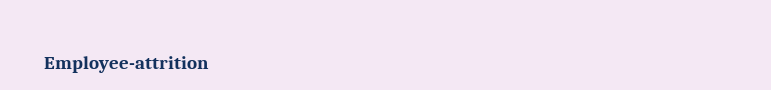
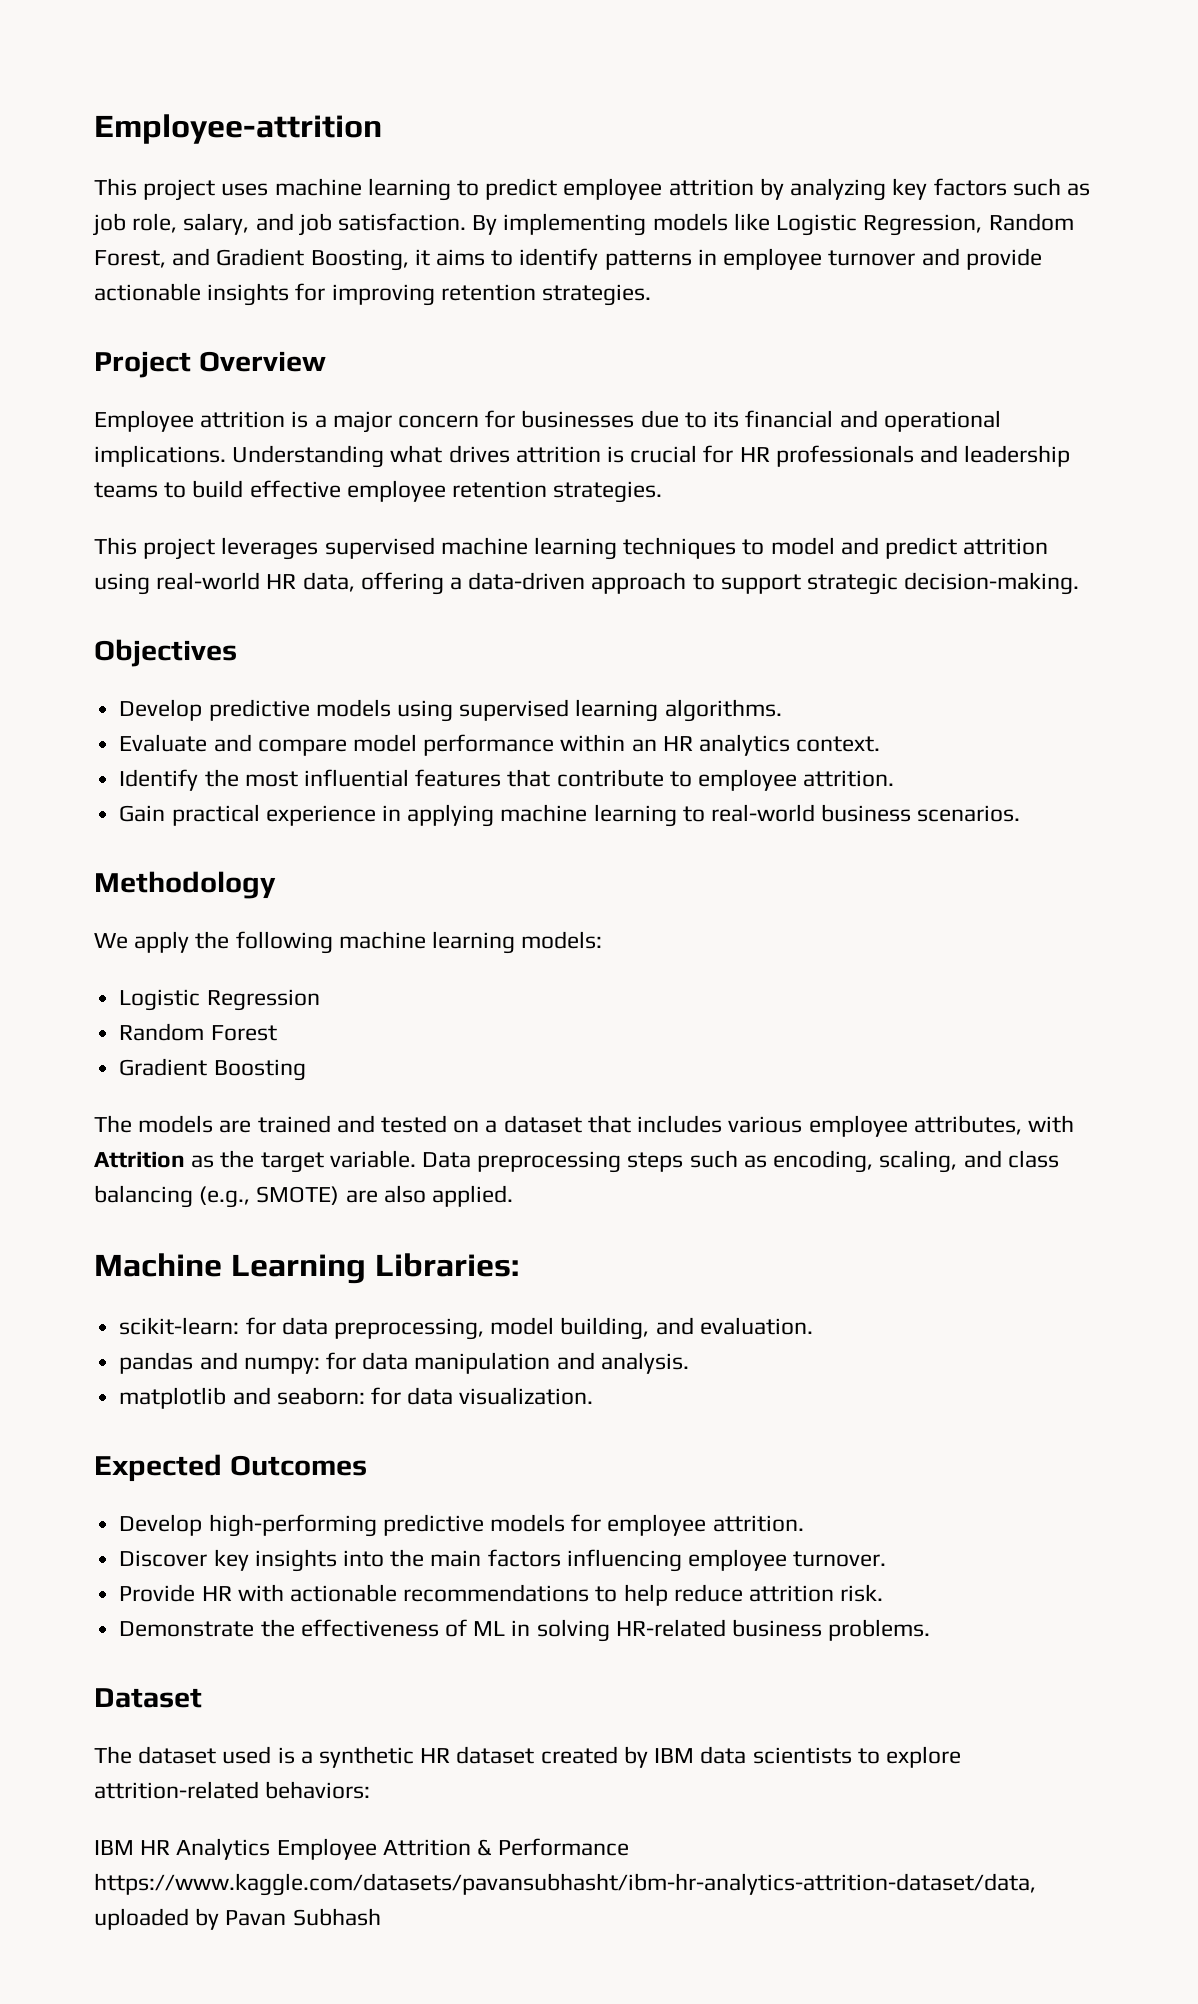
+ This project uses machine learning to predict employee attrition by analyzing key factors such as job role, salary, and job satisfaction. By implementing models like Logistic Regression, Random Forest, and Gradient Boosting, it aims to identify patterns in employee turnover and provide actionable insights for improving retention strategies.
+ Project Overview
+ Employee attrition is a major concern for businesses due to its financial and operational implications. Understanding what drives attrition is crucial for HR professionals and leadership teams to build effective employee retention strategies.
+ This project leverages supervised machine learning techniques to model and predict attrition using real-world HR data, offering a data-driven approach to support strategic decision-making.
+ Objectives
+ Develop predictive models using supervised learning algorithms.
+ Evaluate and compare model performance within an HR analytics context.
+ Identify the most influential features that contribute to employee attrition.
+ Gain practical experience in applying machine learning to real-world business scenarios.
+ Methodology
+ We apply the following machine learning models:
+ Logistic Regression
+ Random Forest
+ Gradient Boosting
+ The models are trained and tested on a dataset that includes various employee attributes, with Attrition as the target variable. Data preprocessing steps such as encoding, scaling, and class balancing (e.g., SMOTE) are also applied.
+ Machine Learning Libraries:
+ scikit-learn: for data preprocessing, model building, and evaluation.
+ pandas and numpy: for data manipulation and analysis.
+ matplotlib and seaborn: for data visualization.
+ Expected Outcomes
+ Develop high-performing predictive models for employee attrition.
+ Discover key insights into the main factors influencing employee turnover.
+ Provide HR with actionable recommendations to help reduce attrition risk.
+ Demonstrate the effectiveness of ML in solving HR-related business problems.
+ Dataset
+ The dataset used is a synthetic HR dataset created by IBM data scientists to explore attrition-related behaviors:
+ IBM HR Analytics Employee Attrition & Performance https://www.kaggle.com/datasets/pavansubhasht/ibm-hr-analytics-attrition-dataset/data, uploaded by Pavan Subhash

